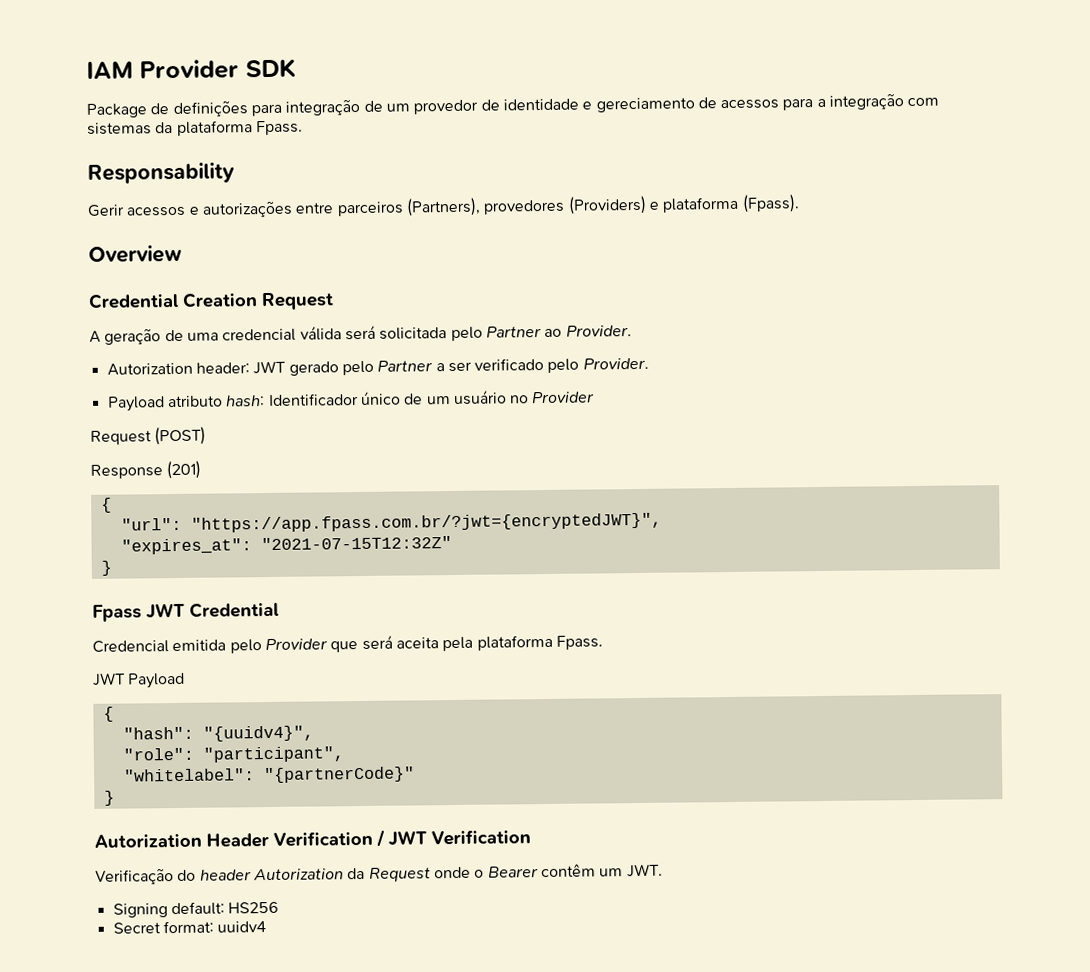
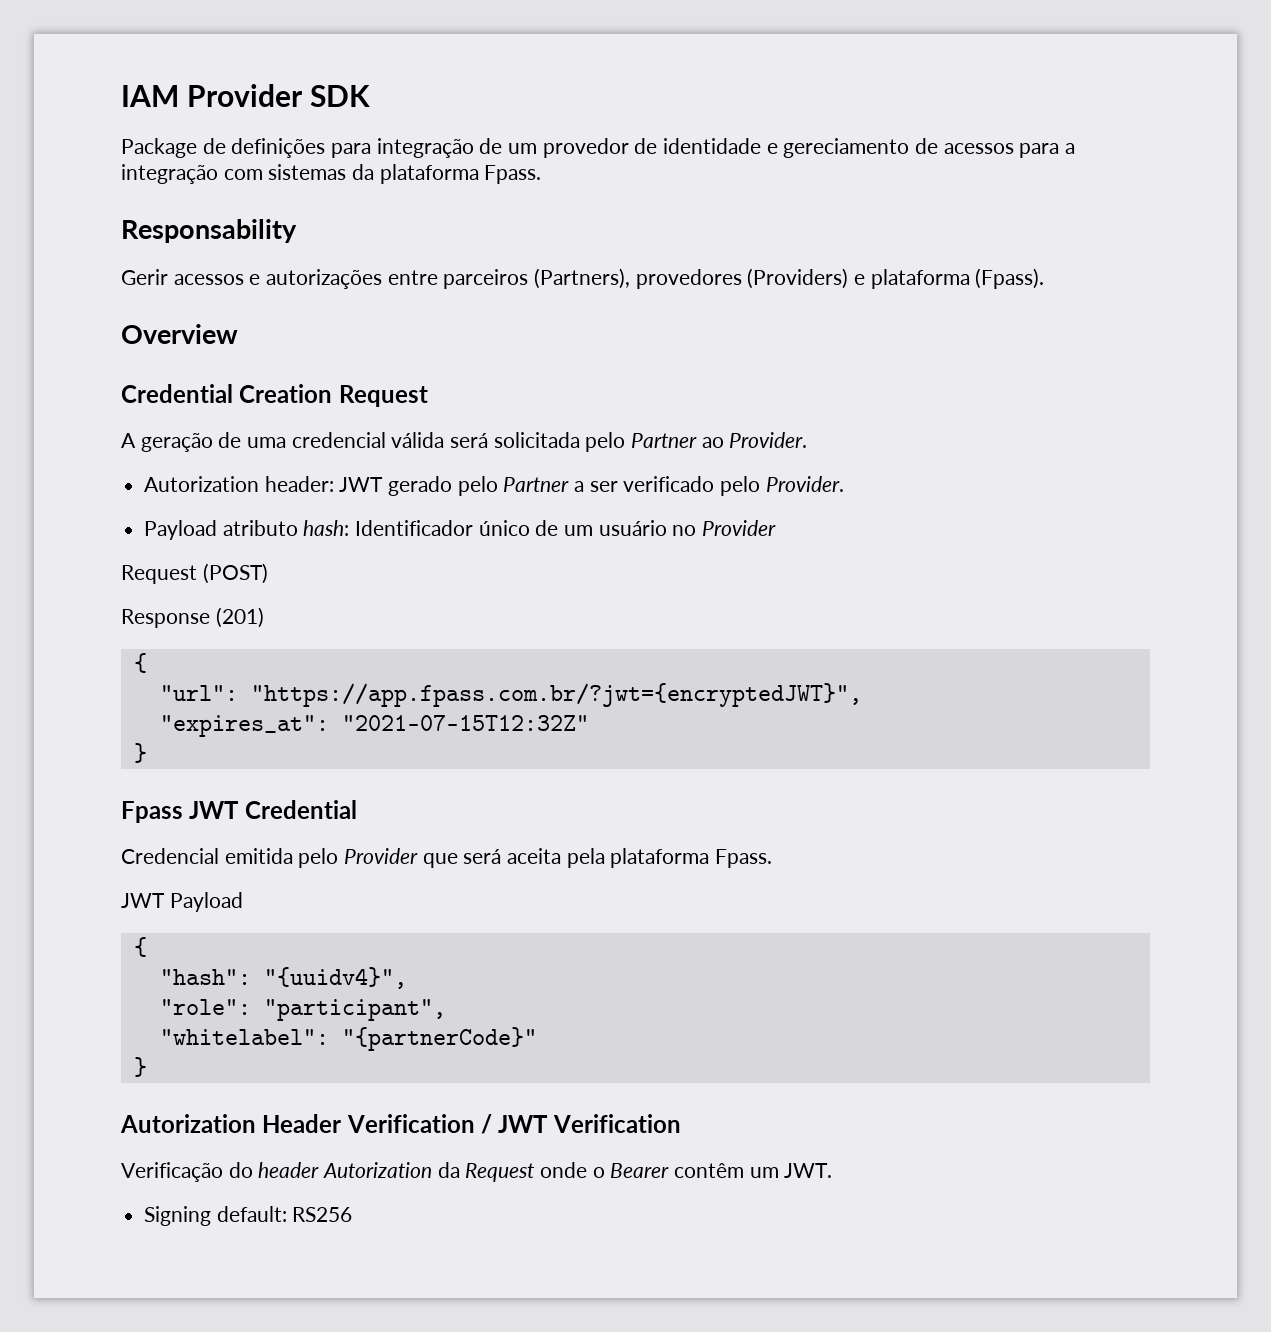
- Signing default: HS256
- Secret format: uuidv4
+ Signing default: RS256

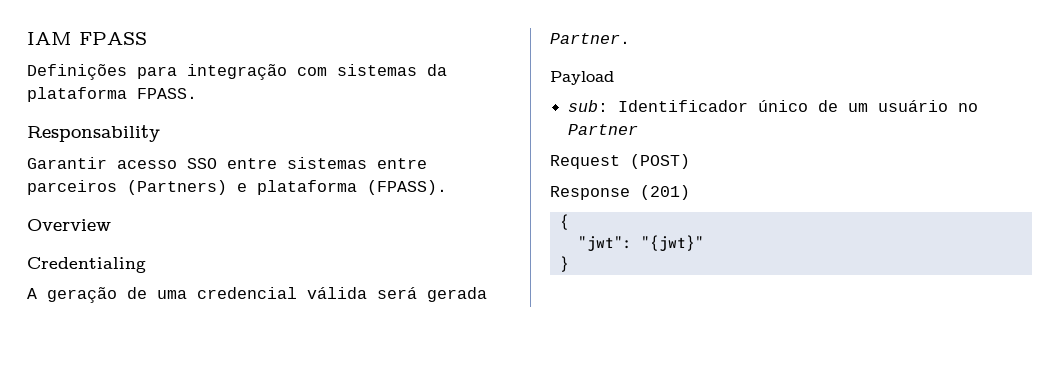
- IAM Provider SDK
- Package de definições para integração de um provedor de identidade e gereciamento de acessos para a integração com sistemas da plataforma Fpass.
+ IAM FPASS
+ Definições para integração com sistemas da plataforma FPASS.
- Gerir acessos e autorizações entre parceiros (Partners), provedores (Providers) e plataforma (Fpass).
+ Garantir acesso SSO entre sistemas entre parceiros (Partners) e plataforma (FPASS).
- Credential Creation Request
+ Credentialing
- A geração de uma credencial válida será solicitada pelo Partner ao Provider.
- Autorization header: JWT gerado pelo Partner a ser verificado pelo Provider.
- Payload atributo hash: Identificador único de um usuário no Provider
+ A geração de uma credencial válida será gerada Partner.
+ Payload
+ sub: Identificador único de um usuário no Partner
- "url": "https://app.fpass.com.br/?jwt={encryptedJWT}",
- "expires_at": "2021-07-15T12:32Z"
+ "jwt": "{jwt}"
  }
- Fpass JWT Credential
- Credencial emitida pelo Provider que será aceita pela plataforma Fpass.
- JWT Payload
- {
- "hash": "{uuidv4}",
- "role": "participant",
- "whitelabel": "{partnerCode}"
- }
- Autorization Header Verification / JWT Verification
- Verificação do header Autorization da Request onde o Bearer contêm um JWT.
- Signing default: RS256

